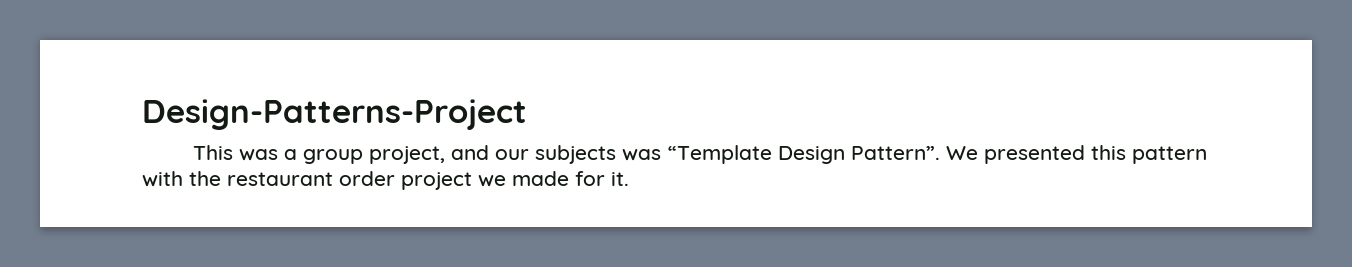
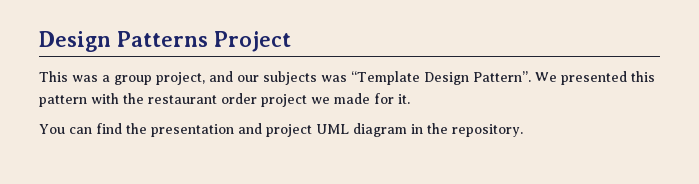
- Design-Patterns-Project
+ Design Patterns Project
+ You can find the presentation and project UML diagram in the repository.

